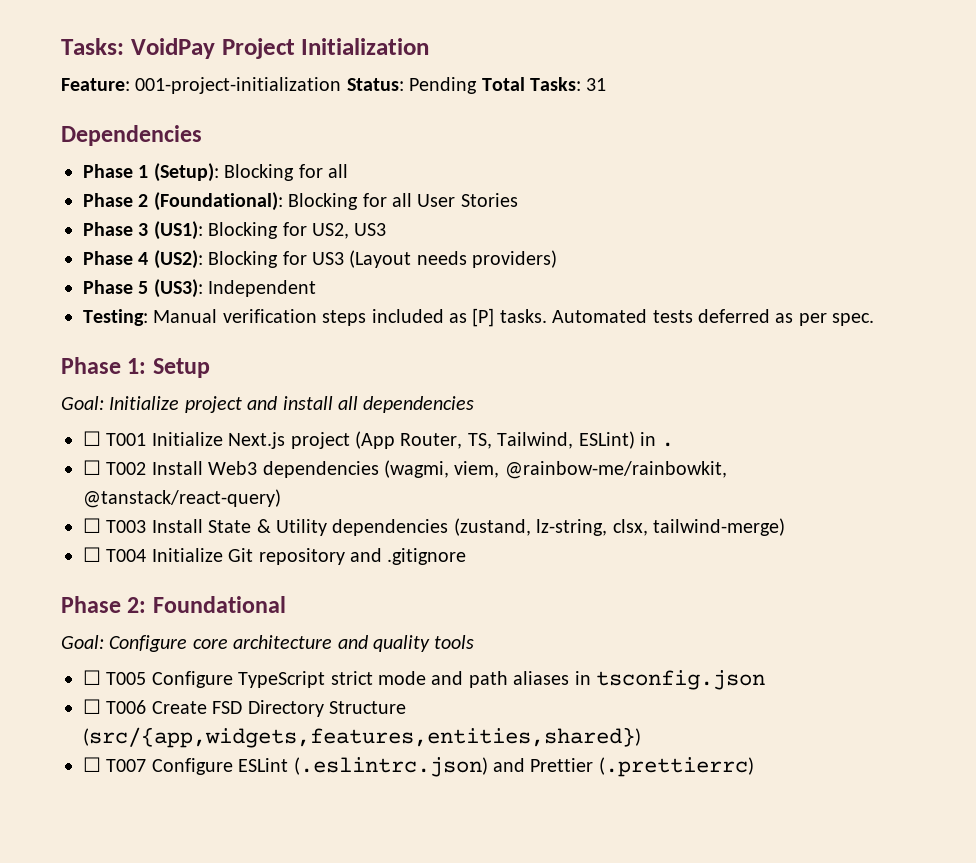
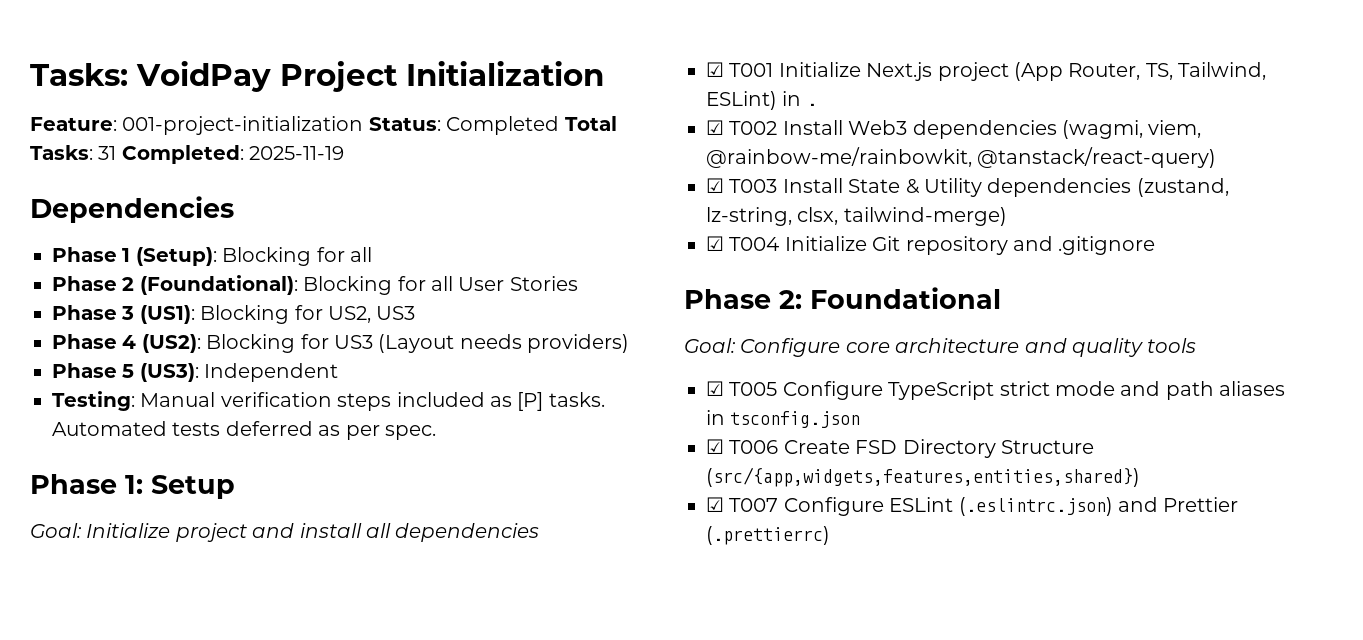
- Feature: 001-project-initialization Status: Pending Total Tasks: 31
+ Feature: 001-project-initialization Status: Completed Total Tasks: 31 Completed: 2025-11-19
- ☐ T001 Initialize Next.js project (App Router, TS, Tailwind, ESLint) in .
+ ☑ T001 Initialize Next.js project (App Router, TS, Tailwind, ESLint) in .
- ☐ T002 Install Web3 dependencies (wagmi, viem, @rainbow-me/rainbowkit, @tanstack/react-query)
+ ☑ T002 Install Web3 dependencies (wagmi, viem, @rainbow-me/rainbowkit, @tanstack/react-query)
- ☐ T003 Install State & Utility dependencies (zustand, lz-string, clsx, tailwind-merge)
+ ☑ T003 Install State & Utility dependencies (zustand, lz-string, clsx, tailwind-merge)
- ☐ T004 Initialize Git repository and .gitignore
+ ☑ T004 Initialize Git repository and .gitignore
- ☐ T005 Configure TypeScript strict mode and path aliases in tsconfig.json
+ ☑ T005 Configure TypeScript strict mode and path aliases in tsconfig.json
- ☐ T006 Create FSD Directory Structure (src/{app,widgets,features,entities,shared})
+ ☑ T006 Create FSD Directory Structure (src/{app,widgets,features,entities,shared})
- ☐ T007 Configure ESLint (.eslintrc.json) and Prettier (.prettierrc)
+ ☑ T007 Configure ESLint (.eslintrc.json) and Prettier (.prettierrc)

